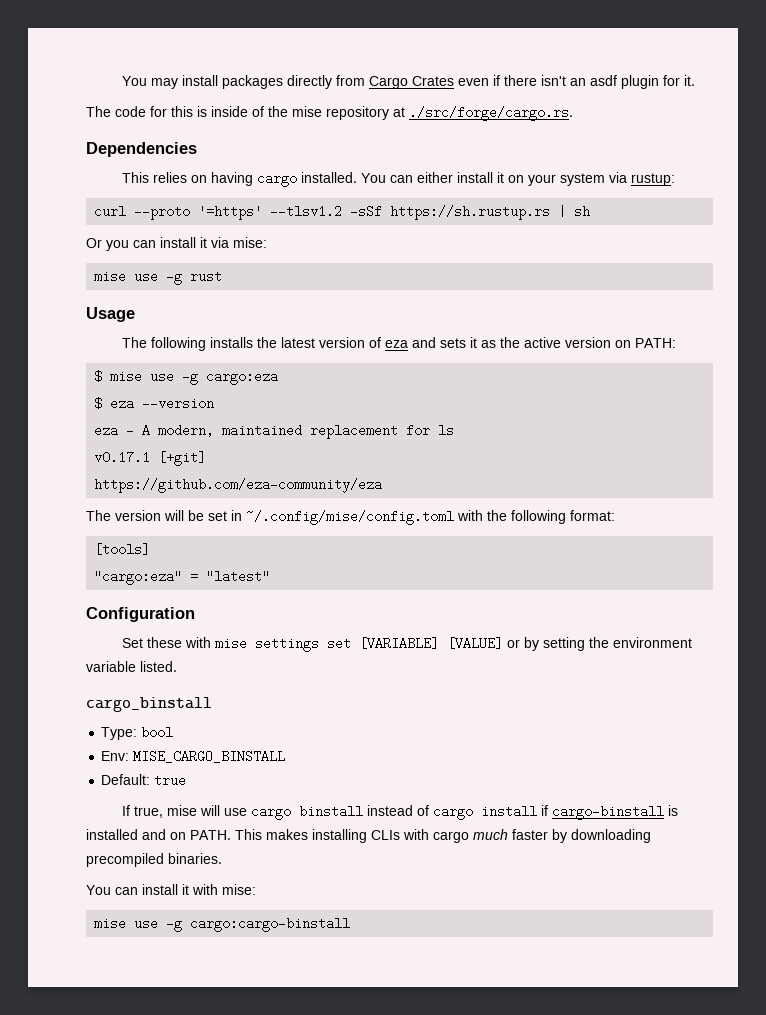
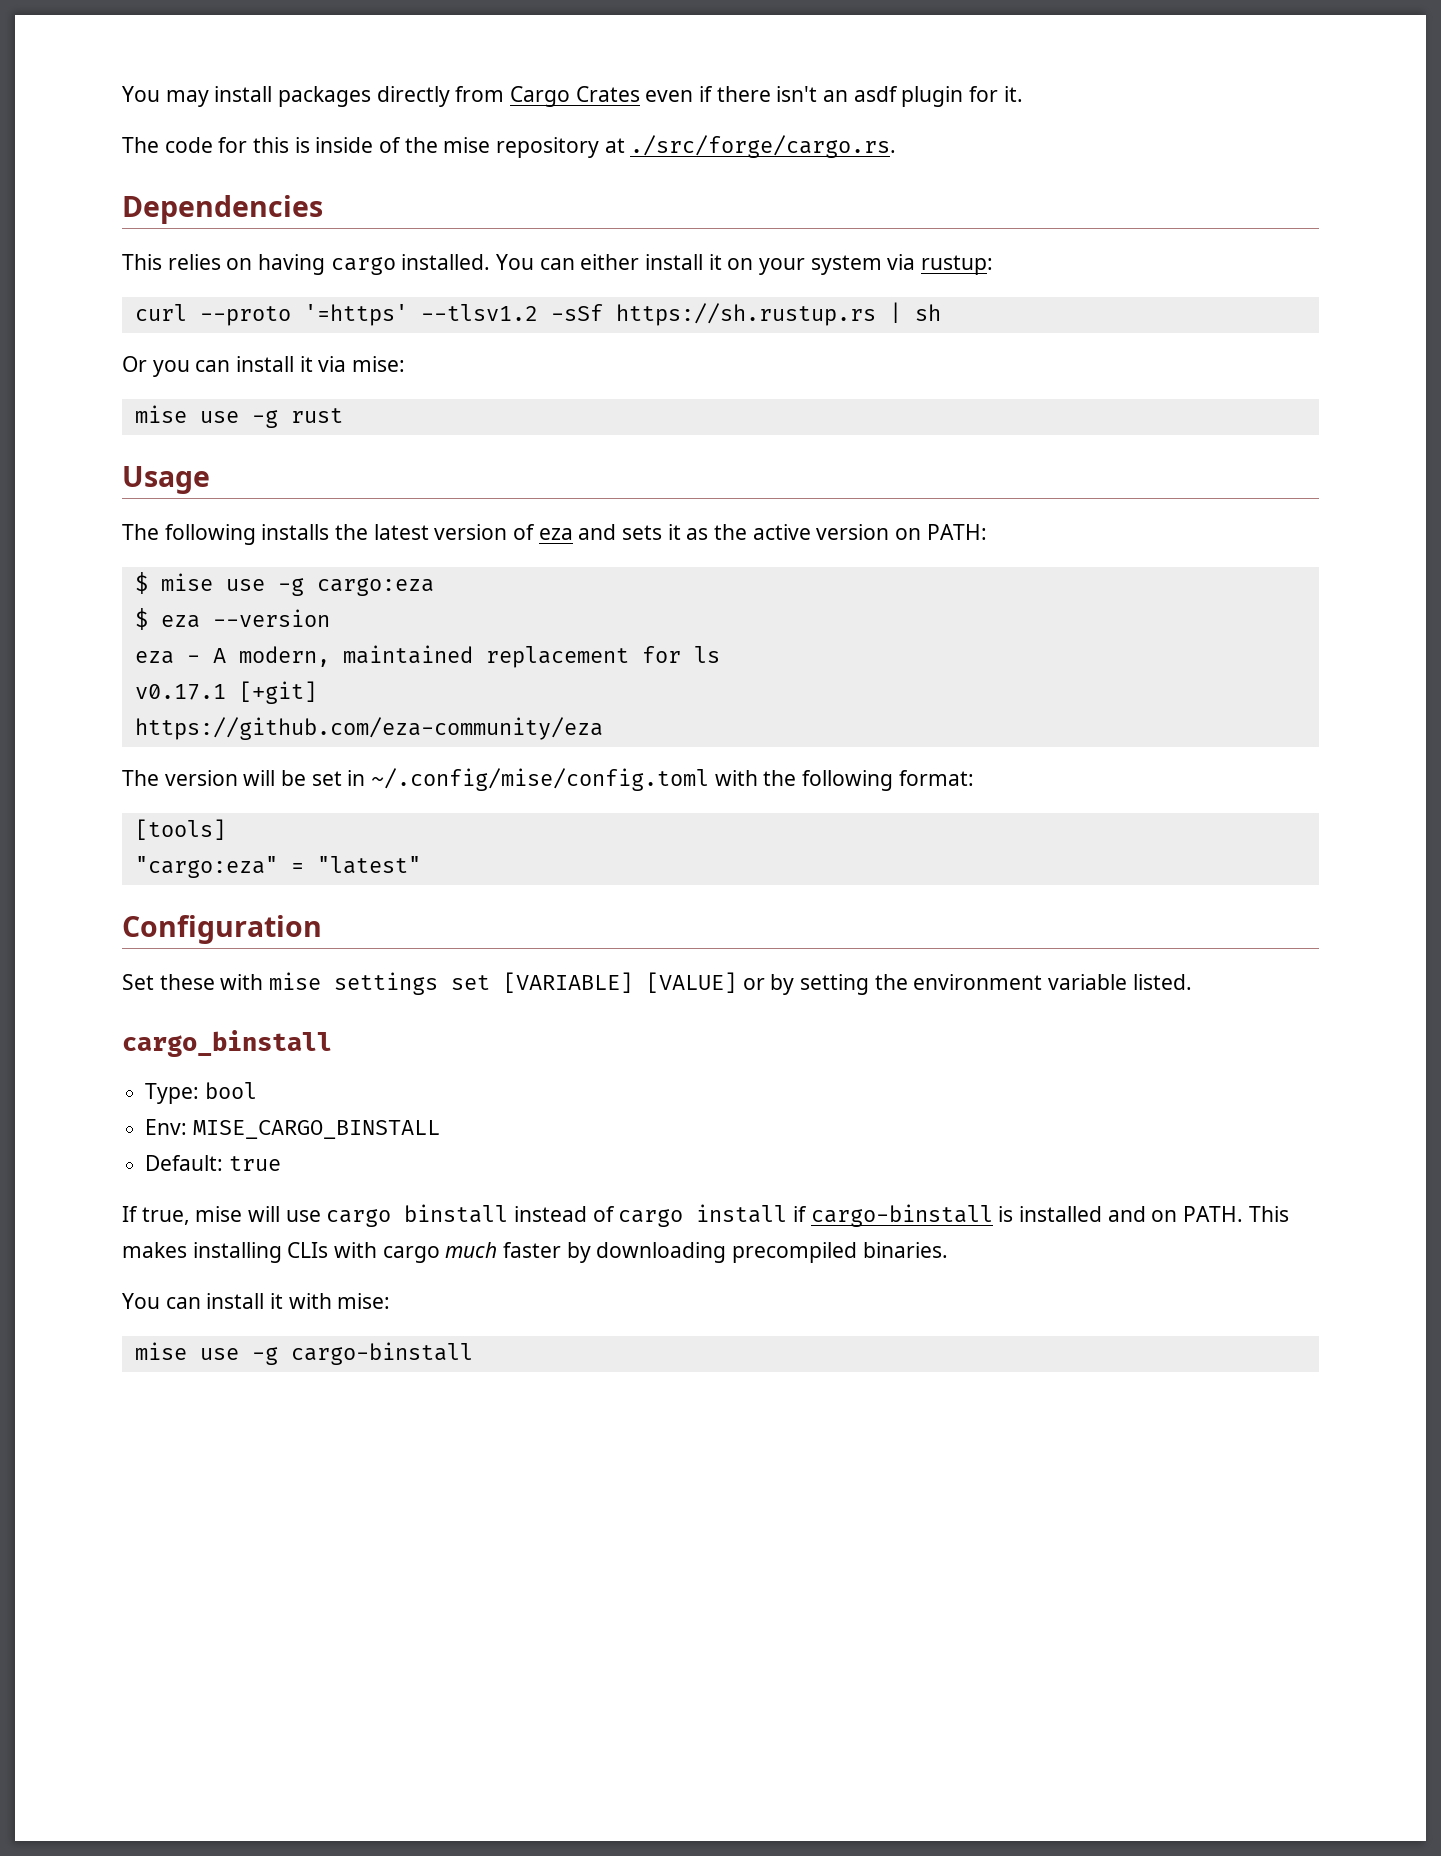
- mise use -g cargo:cargo-binstall
+ mise use -g cargo-binstall

